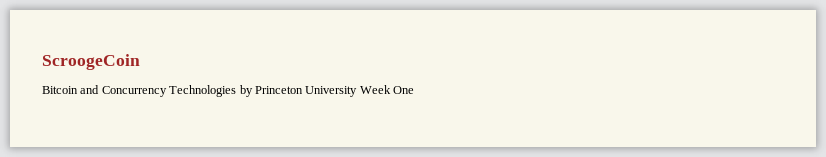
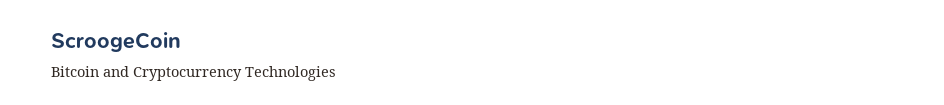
- Bitcoin and Concurrency Technologies by Princeton University Week One
+ Bitcoin and Cryptocurrency Technologies

